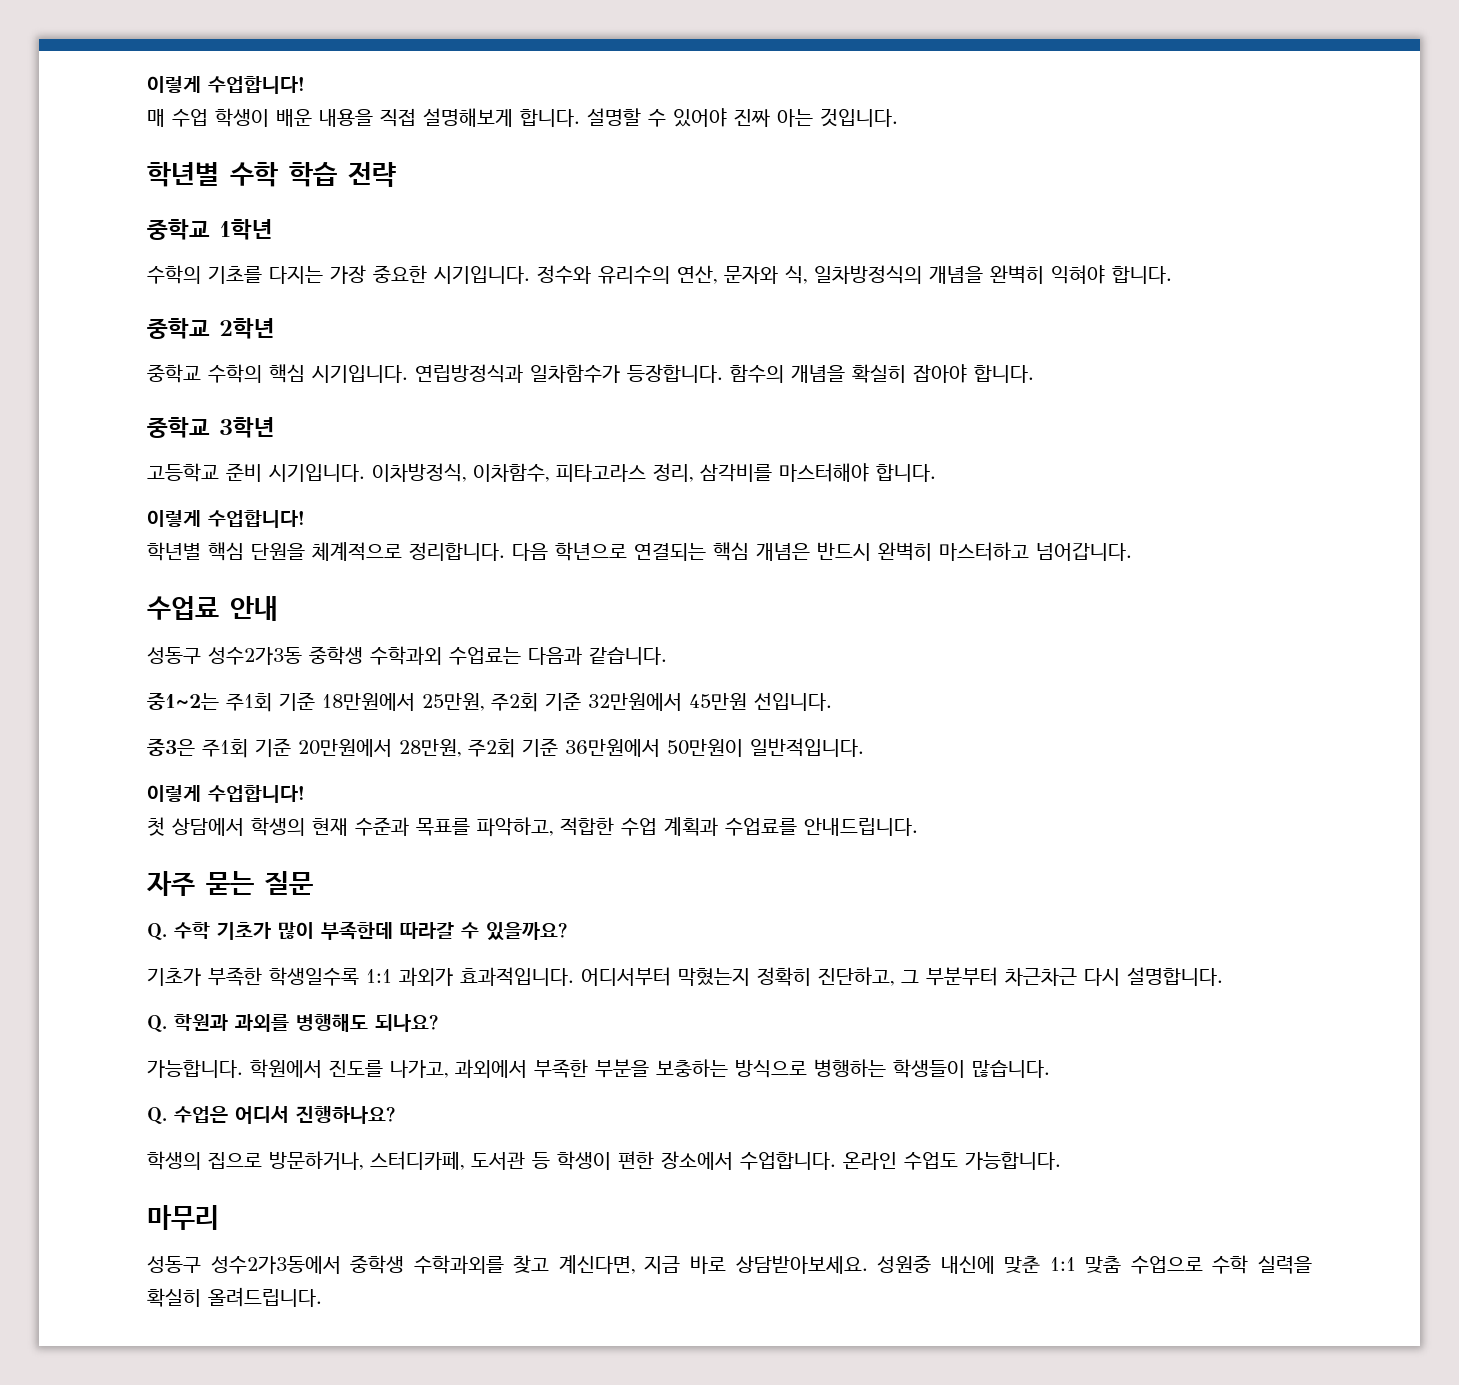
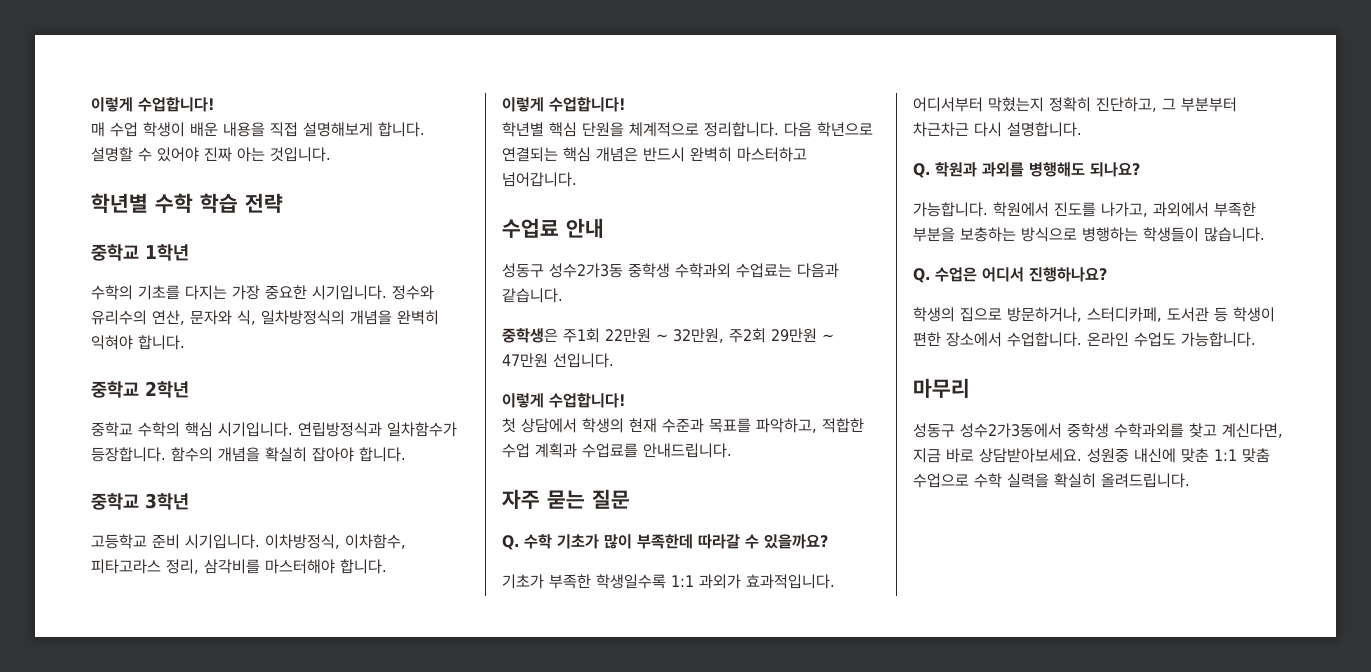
- 중1~2는 주1회 기준 18만원에서 25만원, 주2회 기준 32만원에서 45만원 선입니다.
- 중3은 주1회 기준 20만원에서 28만원, 주2회 기준 36만원에서 50만원이 일반적입니다.
+ 중학생은 주1회 22만원 ~ 32만원, 주2회 29만원 ~ 47만원 선입니다.

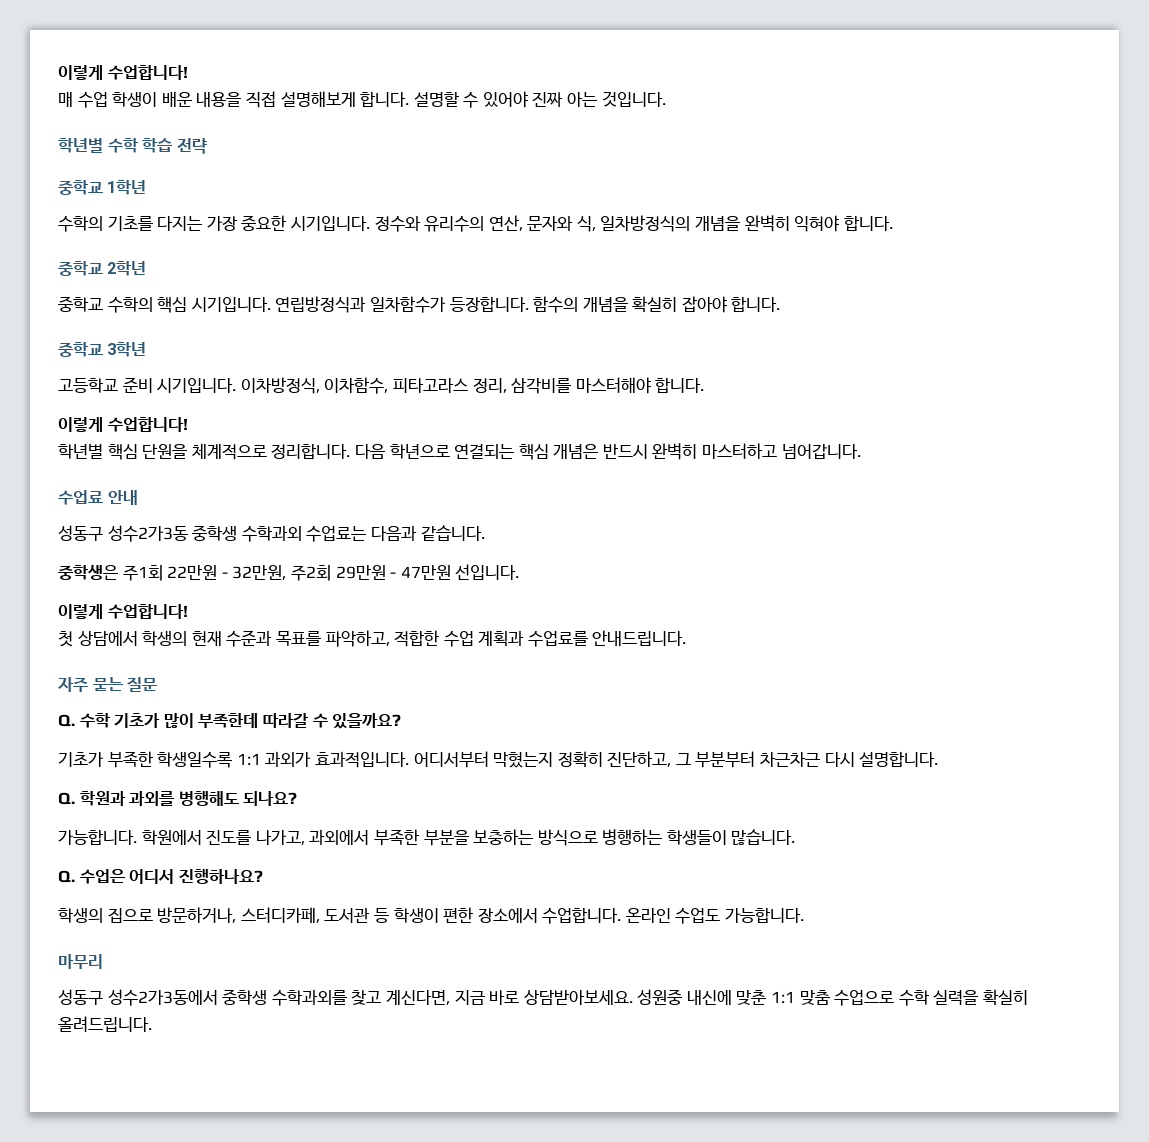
- 중학생은 주1회 22만원 ~ 32만원, 주2회 29만원 ~ 47만원 선입니다.
+ 중학생은 주1회 22만원 - 32만원, 주2회 29만원 - 47만원 선입니다.

